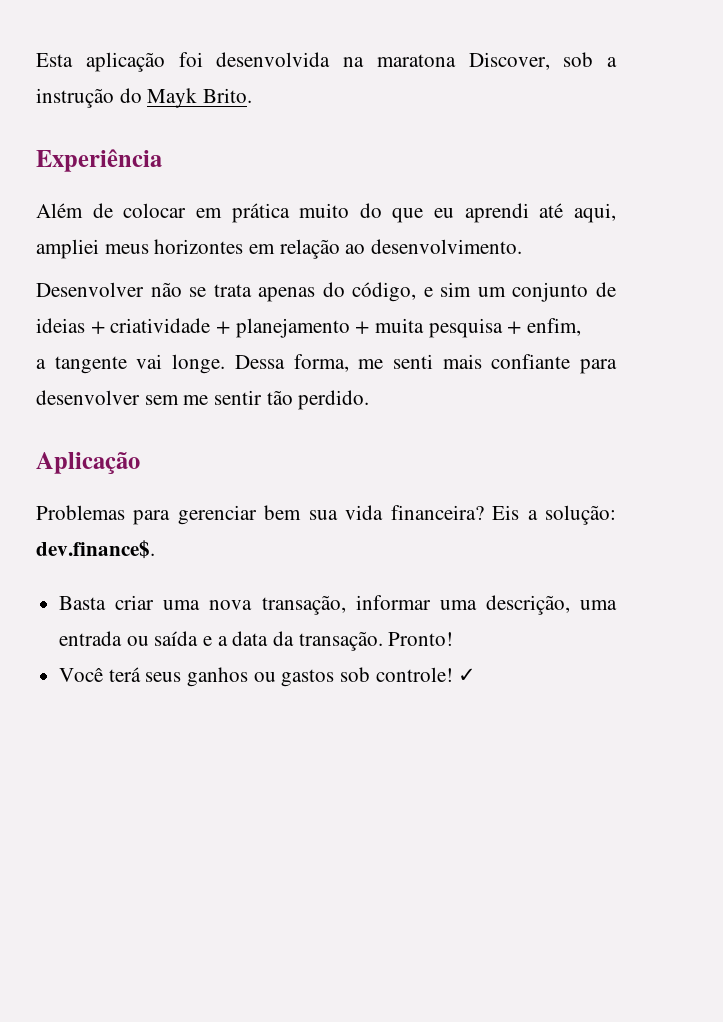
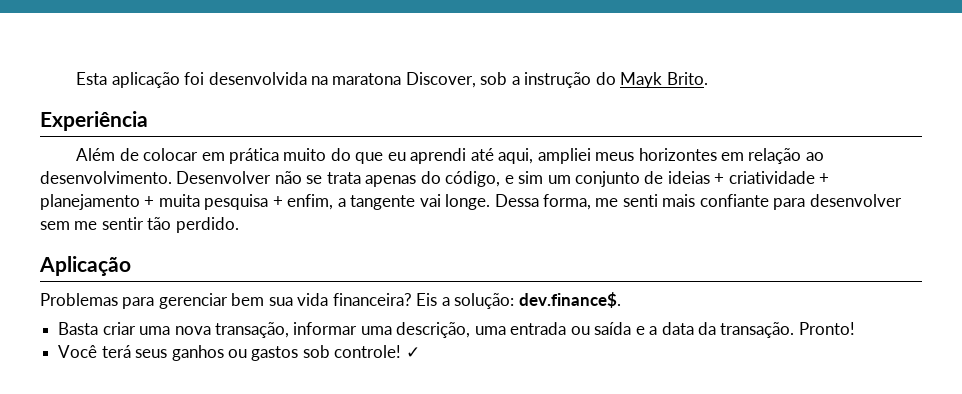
- Além de colocar em prática muito do que eu aprendi até aqui, ampliei meus horizontes em relação ao desenvolvimento.
- Desenvolver não se trata apenas do código, e sim um conjunto de ideias + criatividade + planejamento + muita pesquisa + enfim,
- a tangente vai longe.
+ Além de colocar em prática muito do que eu aprendi até aqui, ampliei meus horizontes em relação ao desenvolvimento. Desenvolver não se trata apenas do código, e sim um conjunto de ideias + criatividade + planejamento + muita pesquisa + enfim, a tangente vai longe.

